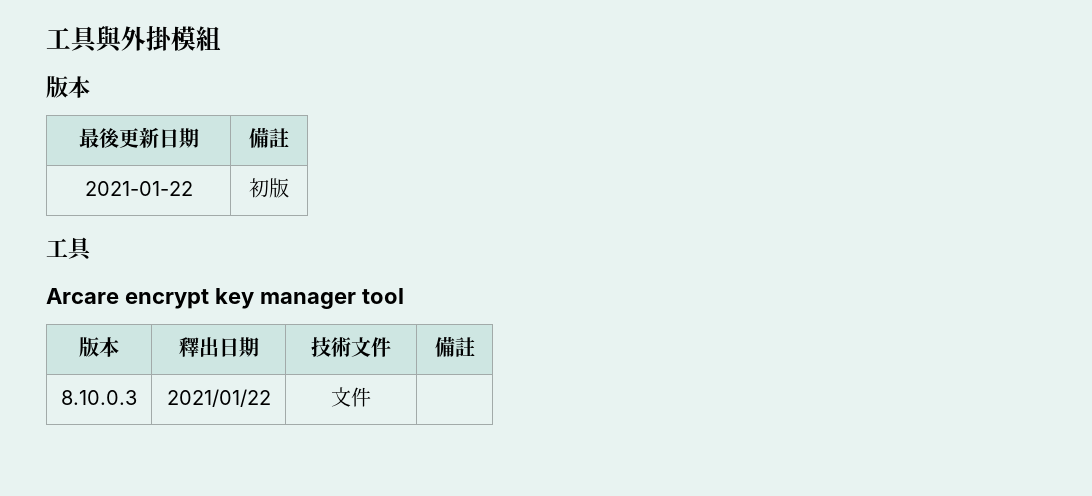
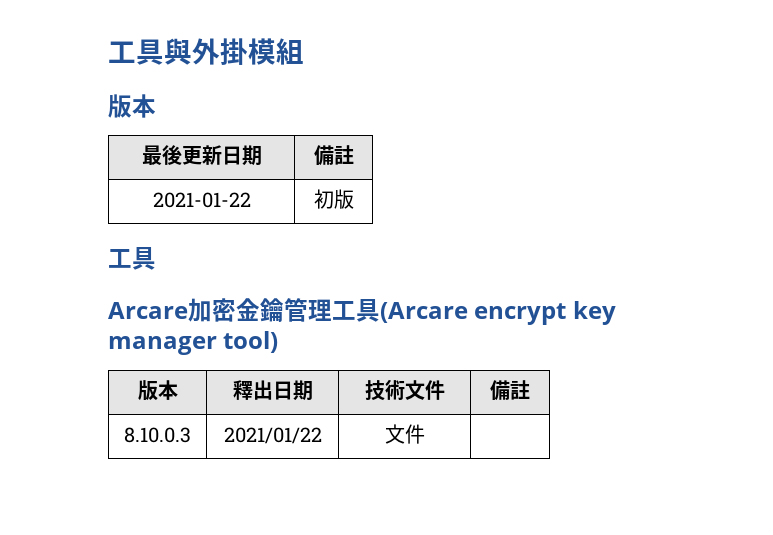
- Arcare encrypt key manager tool
+ Arcare加密金鑰管理工具(Arcare encrypt key manager tool)

